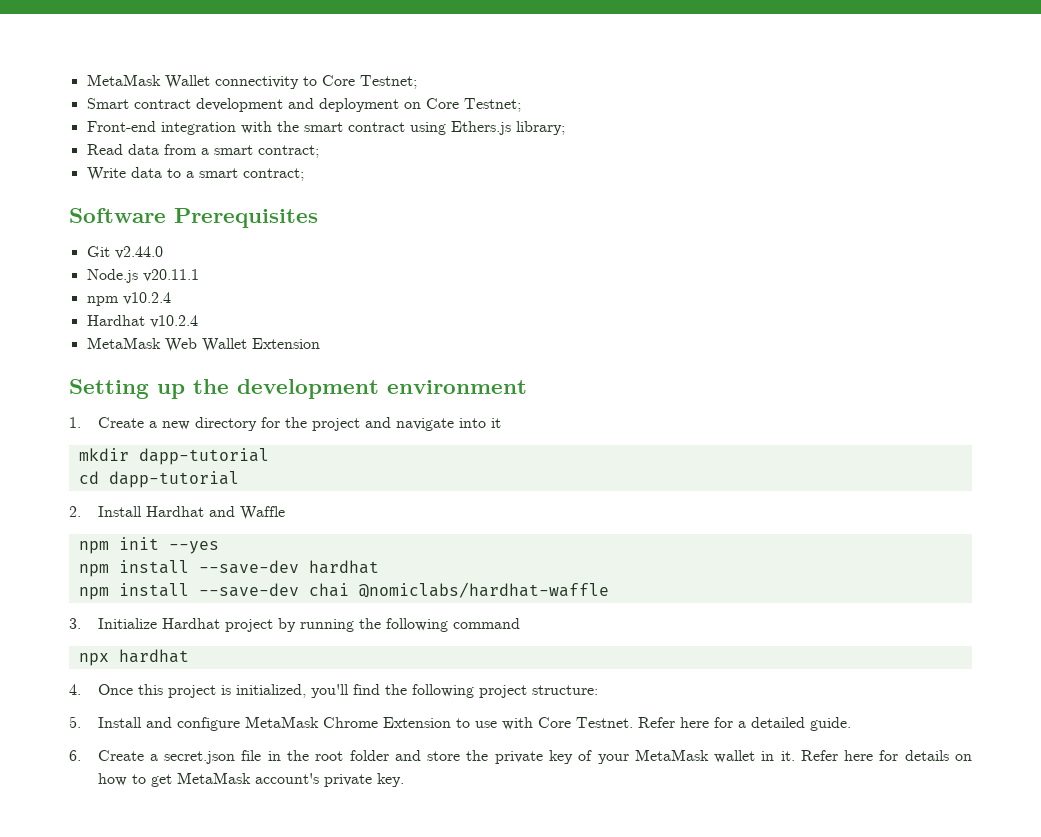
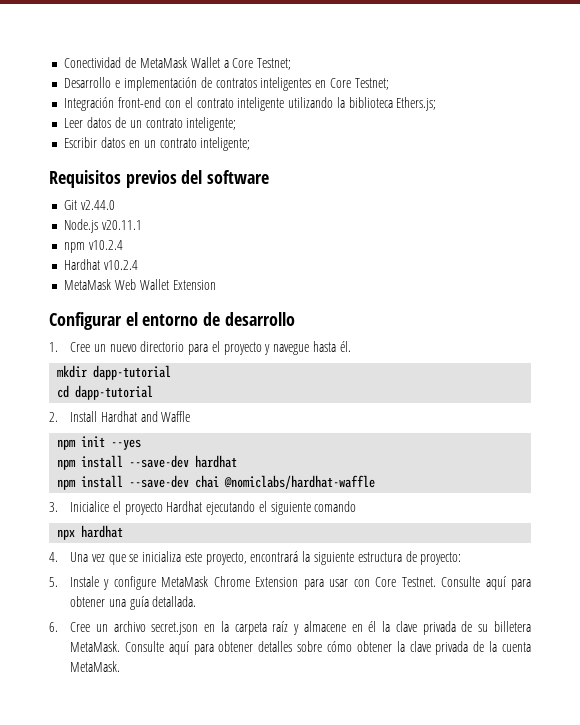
- MetaMask Wallet connectivity to Core Testnet;
- Smart contract development and deployment on Core Testnet;
- Front-end integration with the smart contract using Ethers.js library;
- Read data from a smart contract;
- Write data to a smart contract;
- Software Prerequisites
+ Conectividad de MetaMask Wallet a Core Testnet;
+ Desarrollo e implementación de contratos inteligentes en Core Testnet;
+ Integración front-end con el contrato inteligente utilizando la biblioteca Ethers.js;
+ Leer datos de un contrato inteligente;
+ Escribir datos en un contrato inteligente;
+ Requisitos previos del software
- Setting up the development environment
- 1. Create a new directory for the project and navigate into it
+ Configurar el entorno de desarrollo
+ 1. Cree un nuevo directorio para el proyecto y navegue hasta él.
- 3. Initialize Hardhat project by running the following command
+ 3. Inicialice el proyecto Hardhat ejecutando el siguiente comando
  npx hardhat
- 4. Once this project is initialized, you'll find the following project structure:
+ 4. Una vez que se inicializa este proyecto, encontrará la siguiente estructura de proyecto:
- 5. Install and configure MetaMask Chrome Extension to use with Core Testnet. Refer here for a detailed guide.
- 6. Create a secret.json file in the root folder and store the private key of your MetaMask wallet in it. Refer here for details on how to get MetaMask account's private key.
+ 5. Instale y configure MetaMask Chrome Extension para usar con Core Testnet. Consulte aquí para obtener una guía detallada.
+ 6. Cree un archivo secret.json en la carpeta raíz y almacene en él la clave privada de su billetera MetaMask. Consulte aquí para obtener detalles sobre cómo obtener la clave privada de la cuenta MetaMask.

